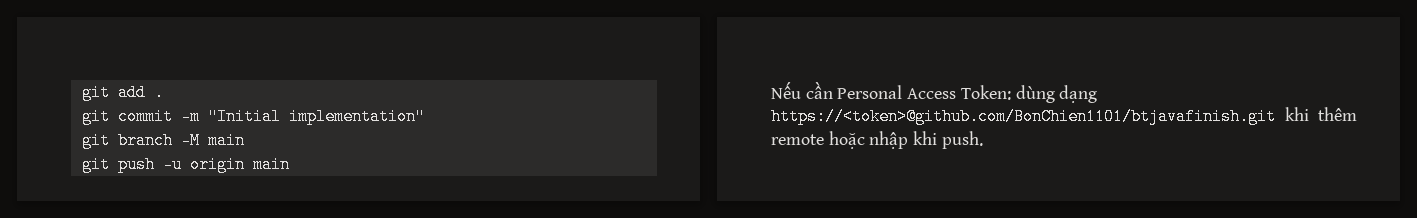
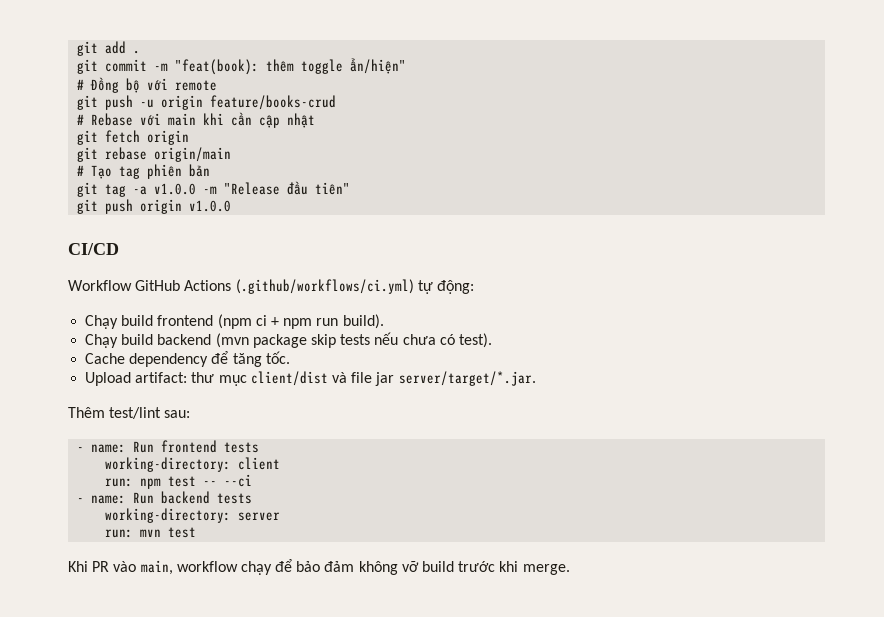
- git commit -m "Initial implementation"
- git branch -M main
- git push -u origin main
- Nếu cần Personal Access Token: dùng dạng https://<token>@github.com/BonChien1101/btjavafinish.git khi thêm remote hoặc nhập khi push.
+ git commit -m "feat(book): thêm toggle ẩn/hiện"
+ # Đồng bộ với remote
+ git push -u origin feature/books-crud
+ # Rebase với main khi cần cập nhật
+ git fetch origin
+ git rebase origin/main
+ # Tạo tag phiên bản
+ git tag -a v1.0.0 -m "Release đầu tiên"
+ git push origin v1.0.0
+ CI/CD
+ Workflow GitHub Actions (.github/workflows/ci.yml) tự động:
+ Chạy build frontend (npm ci + npm run build).
+ Chạy build backend (mvn package skip tests nếu chưa có test).
+ Cache dependency để tăng tốc.
+ Upload artifact: thư mục client/dist và file jar server/target/*.jar.
+ Thêm test/lint sau:
+ - name: Run frontend tests
+ working-directory: client
+ run: npm test -- --ci
+ - name: Run backend tests
+ working-directory: server
+ run: mvn test
+ Khi PR vào main, workflow chạy để bảo đảm không vỡ build trước khi merge.

